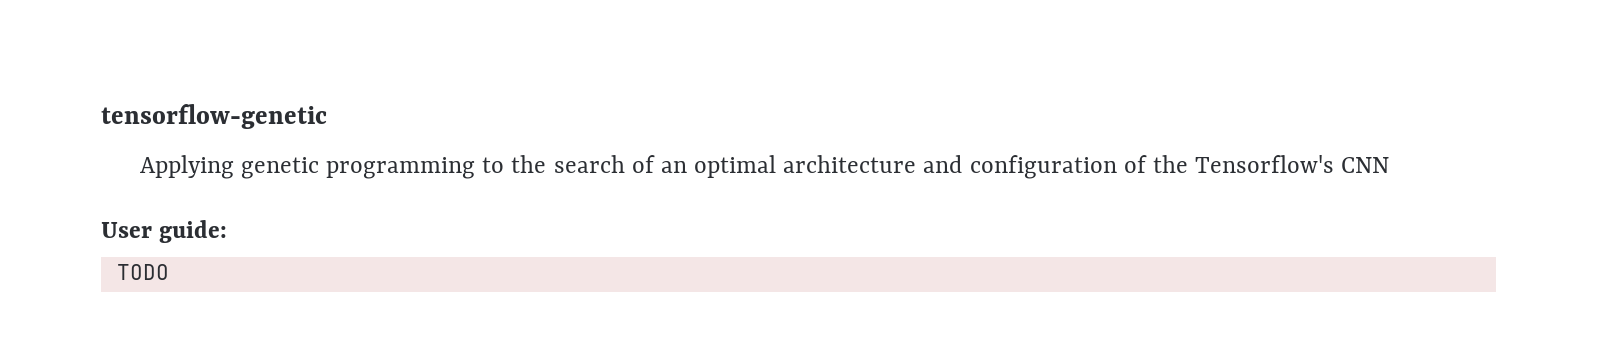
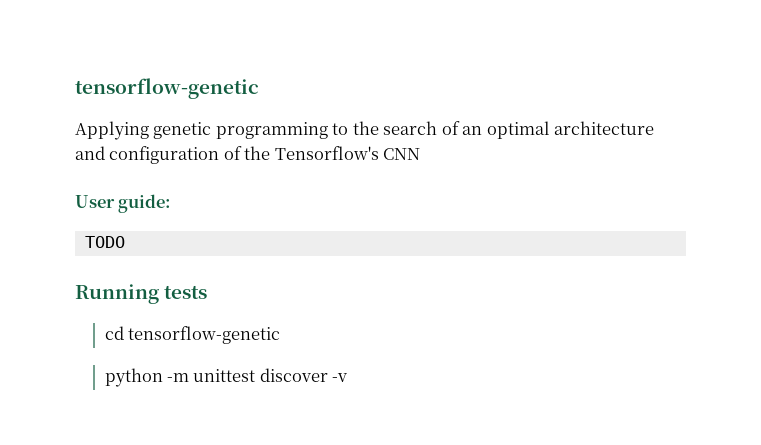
+ Running tests
+ cd tensorflow-genetic
+ python -m unittest discover -v

